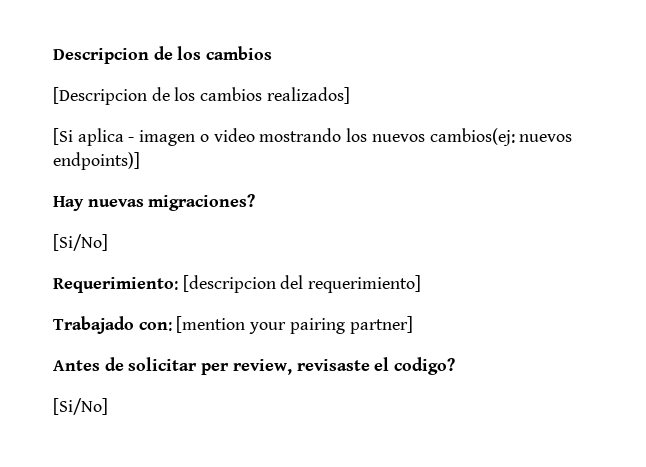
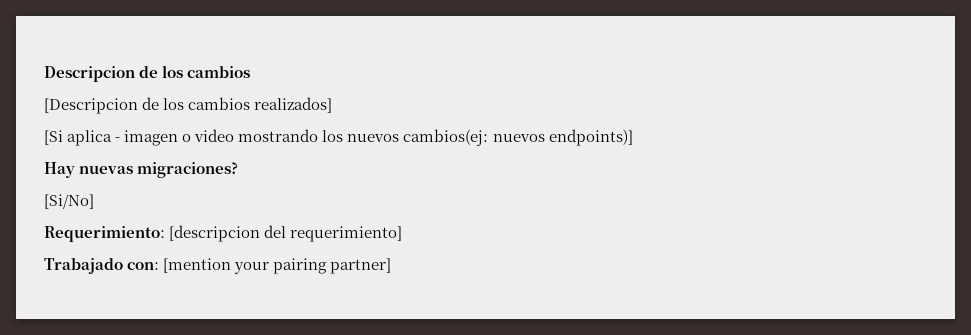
- Antes de solicitar per review, revisaste el codigo?
- [Si/No]

